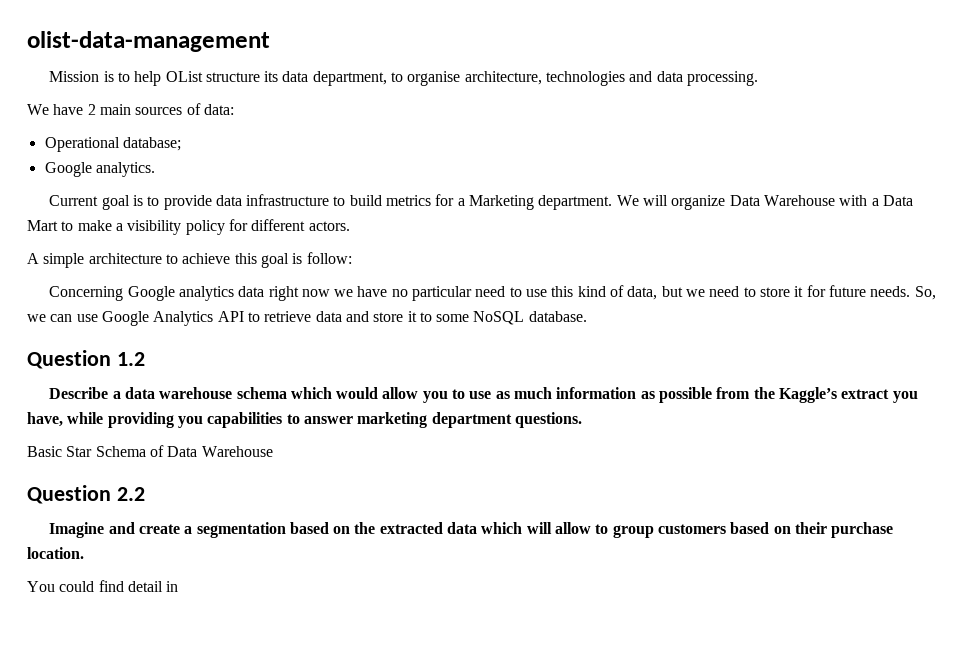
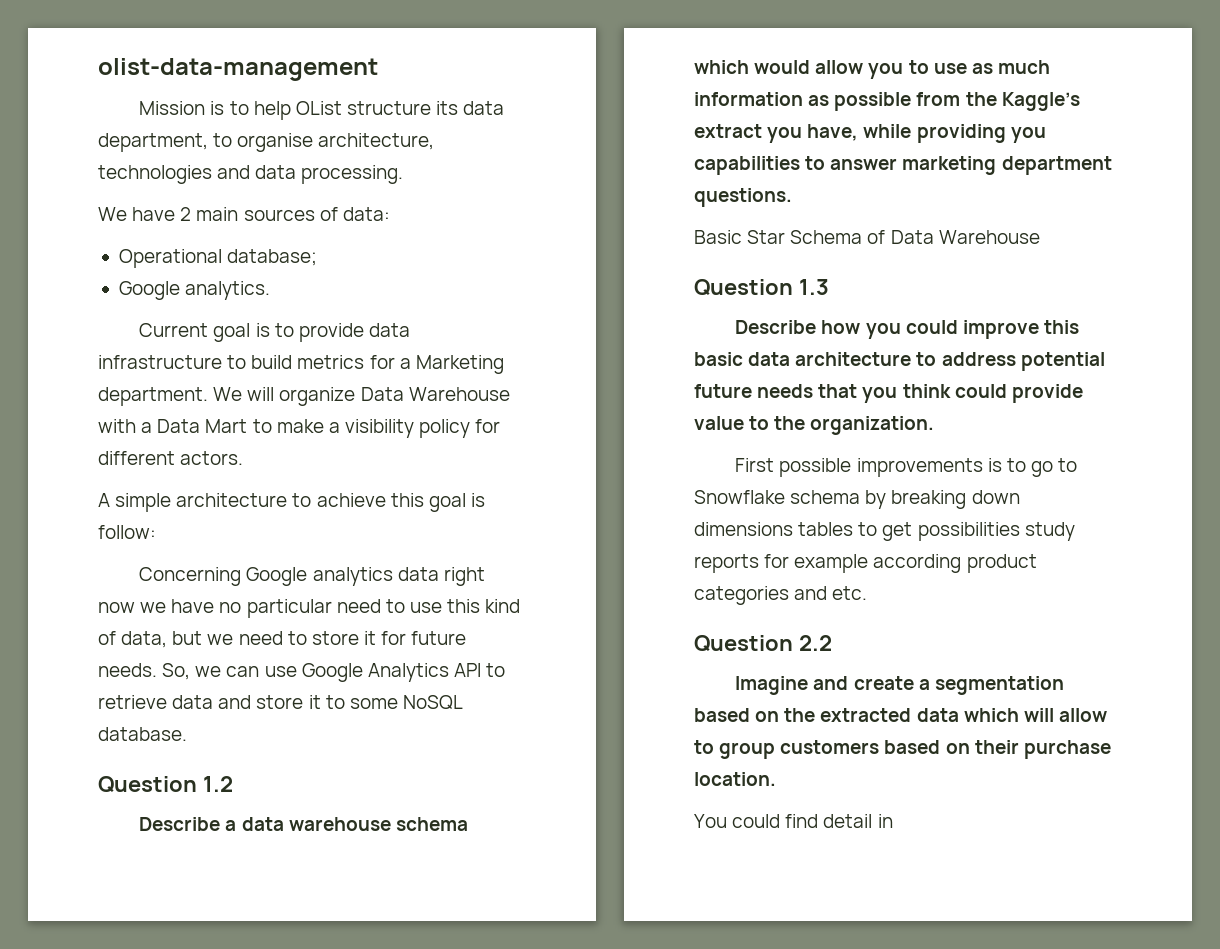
+ Question 1.3
+ Describe how you could improve this basic data architecture to address potential future needs that you think could provide value to the organization.
+ First possible improvements is to go to Snowflake schema by breaking down dimensions tables to get possibilities study reports for example according product categories and etc.

